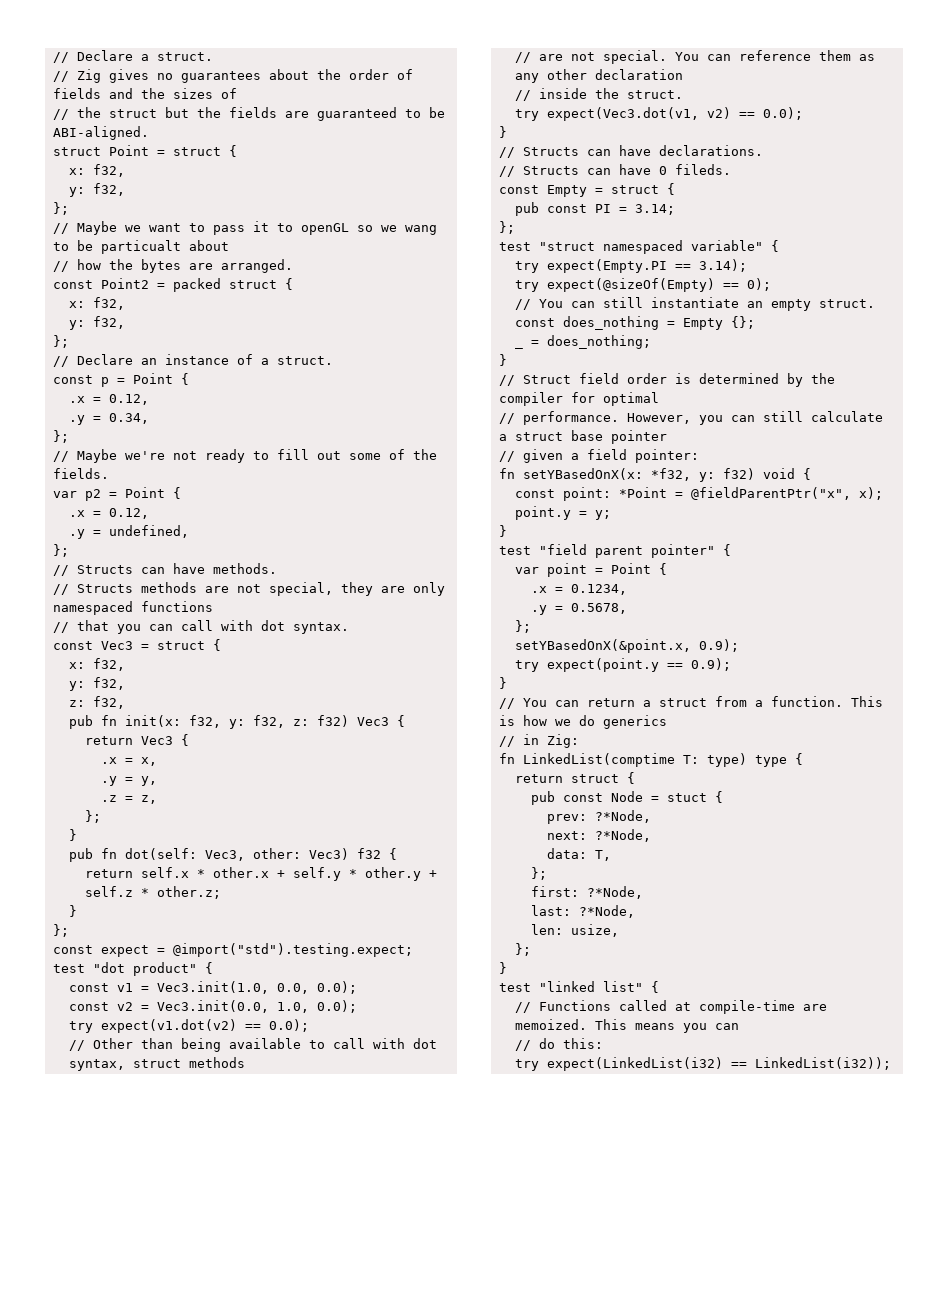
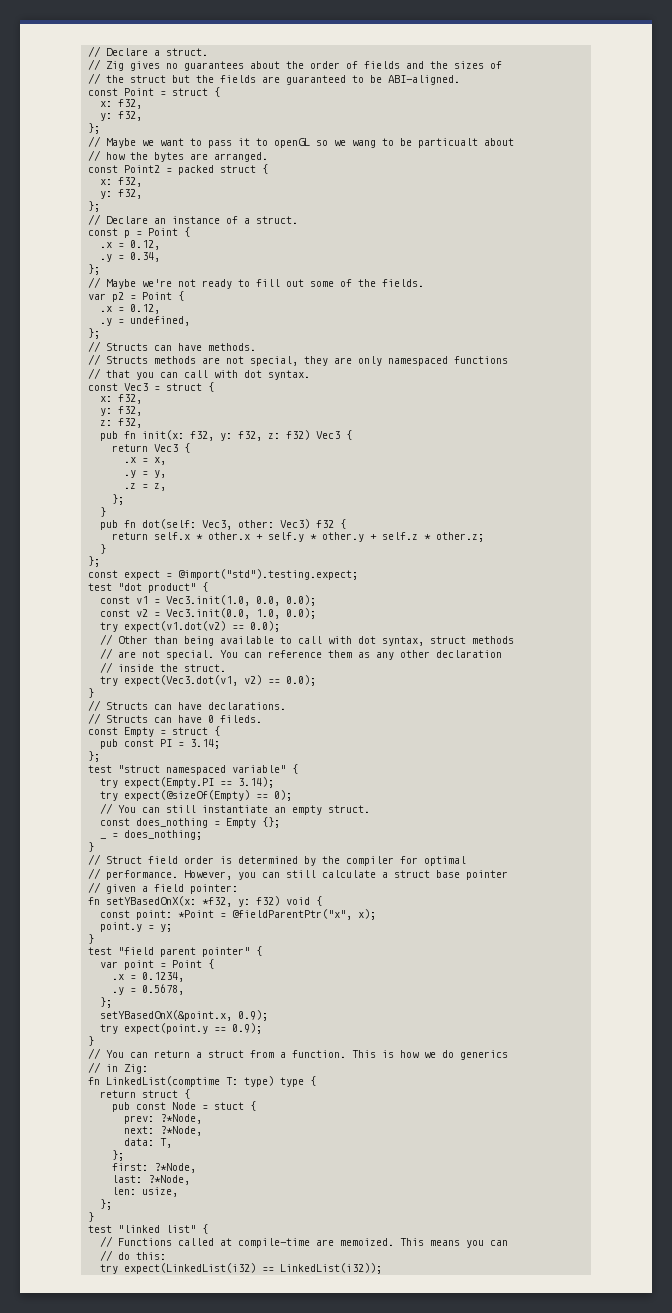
- struct Point = struct {
+ const Point = struct {

